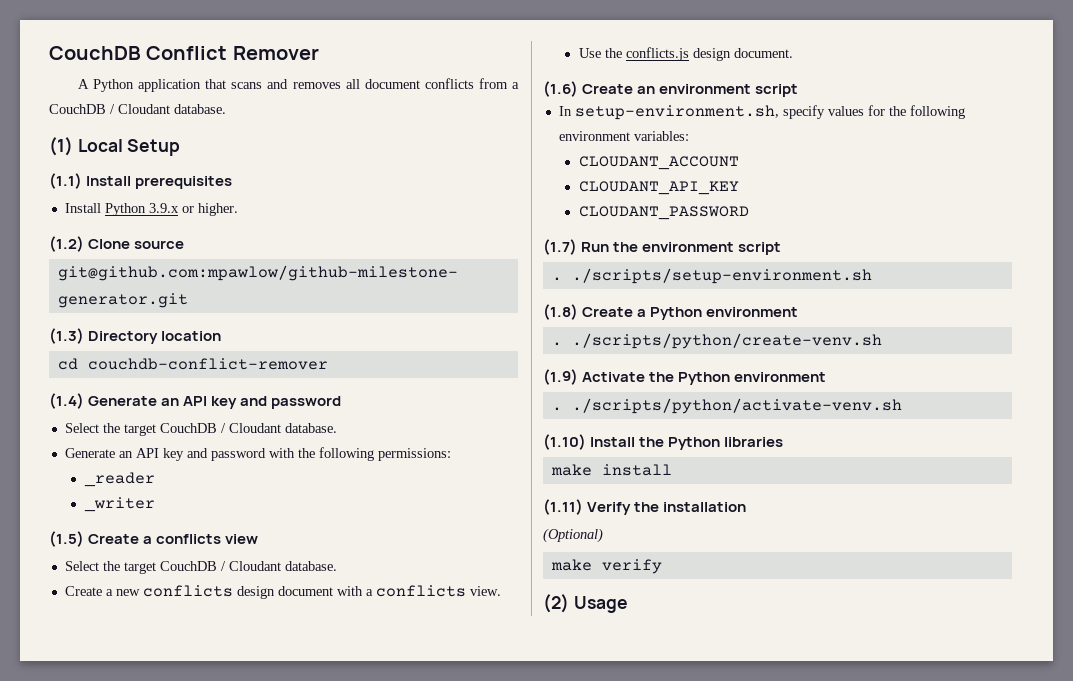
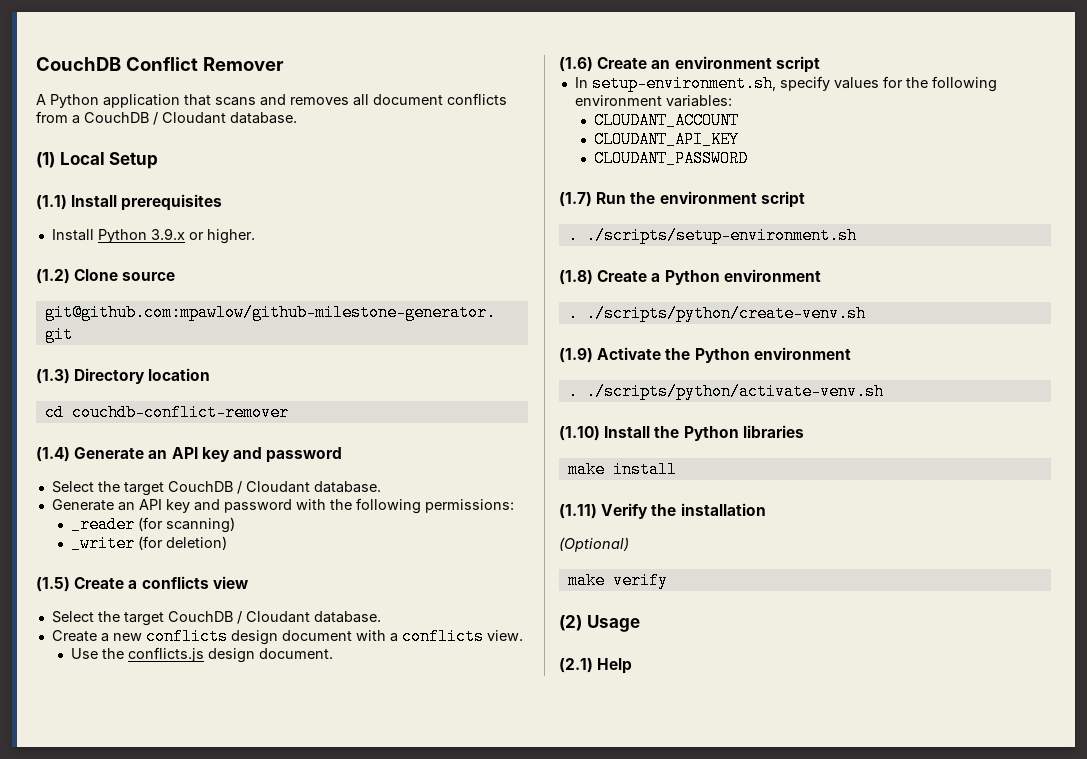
- _reader
+ _reader (for scanning)
- _writer
+ _writer (for deletion)
+ (2.1) Help

